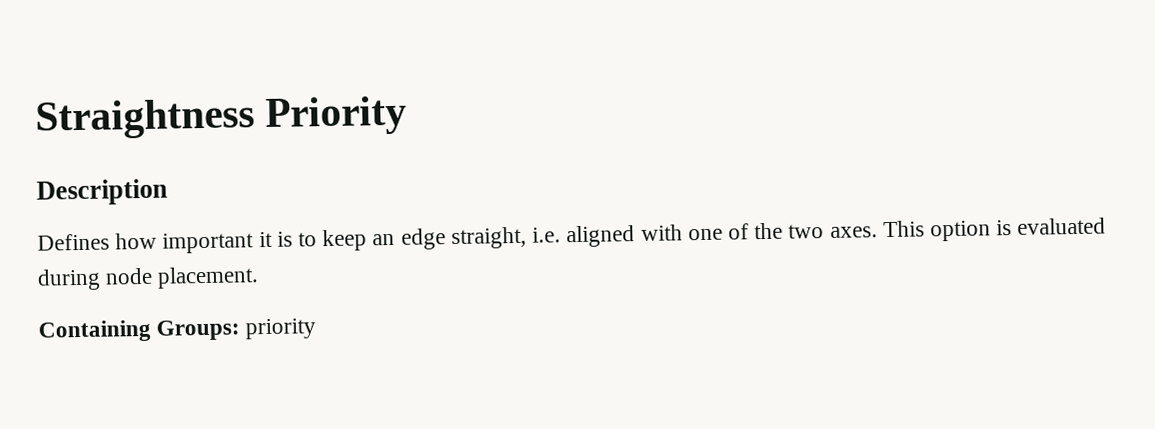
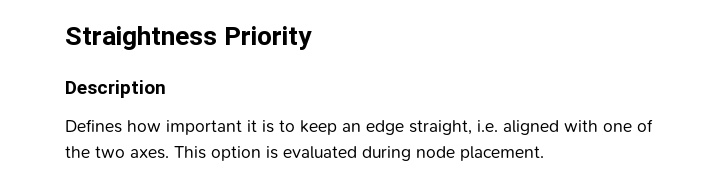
- Containing Groups: priority

